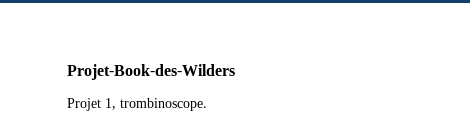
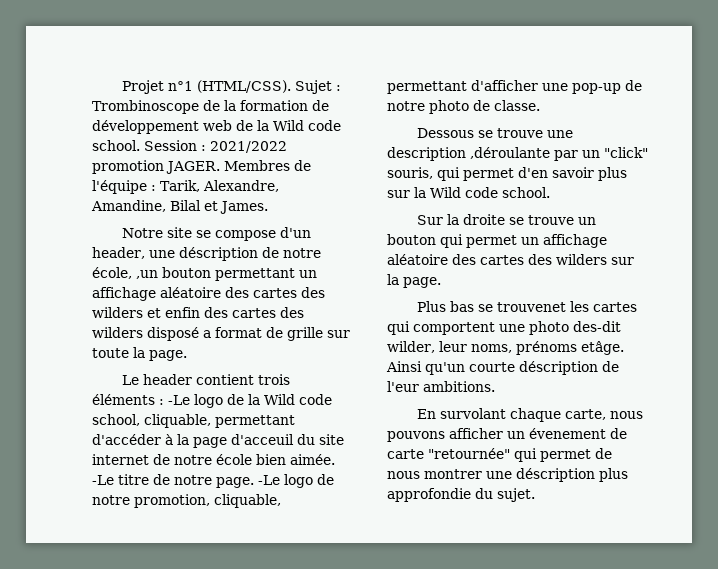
- Projet-Book-des-Wilders
- Projet 1, trombinoscope.
+ Projet n°1 (HTML/CSS). Sujet : Trombinoscope de la formation de développement web de la Wild code school. Session : 2021/2022 promotion JAGER. Membres de l'équipe : Tarik, Alexandre, Amandine, Bilal et James.
+ Notre site se compose d'un header, une déscription de notre école, ,un bouton permettant un affichage aléatoire des cartes des wilders et enfin des cartes des wilders disposé a format de grille sur toute la page.
+ Le header contient trois éléments : -Le logo de la Wild code school, cliquable, permettant d'accéder à la page d'acceuil du site internet de notre école bien aimée. -Le titre de notre page. -Le logo de notre promotion, cliquable, permettant d'afficher une pop-up de notre photo de classe.
+ Dessous se trouve une description ,déroulante par un "click" souris, qui permet d'en savoir plus sur la Wild code school.
+ Sur la droite se trouve un bouton qui permet un affichage aléatoire des cartes des wilders sur la page.
+ Plus bas se trouvenet les cartes qui comportent une photo des-dit wilder, leur noms, prénoms etâge. Ainsi qu'un courte déscription de l'eur ambitions.
+ En survolant chaque carte, nous pouvons afficher un évenement de carte "retournée" qui permet de nous montrer une déscription plus approfondie du sujet.

